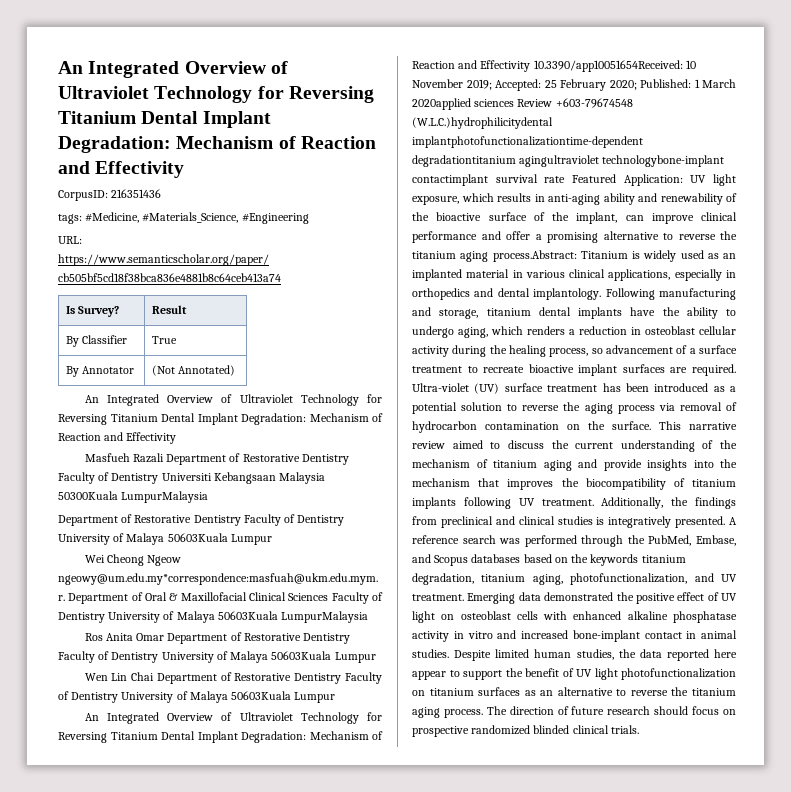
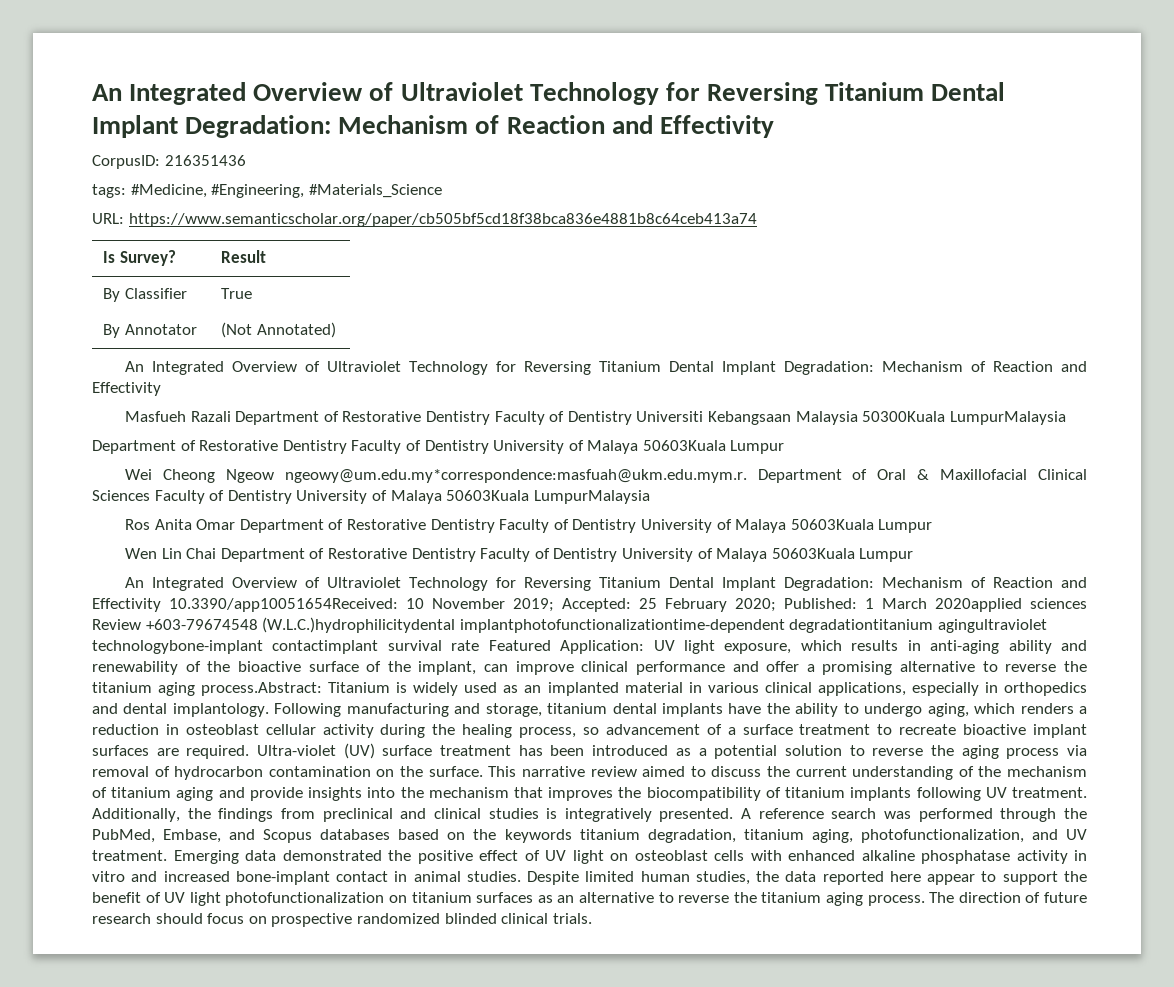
- tags: #Medicine, #Materials_Science, #Engineering
+ tags: #Medicine, #Engineering, #Materials_Science

